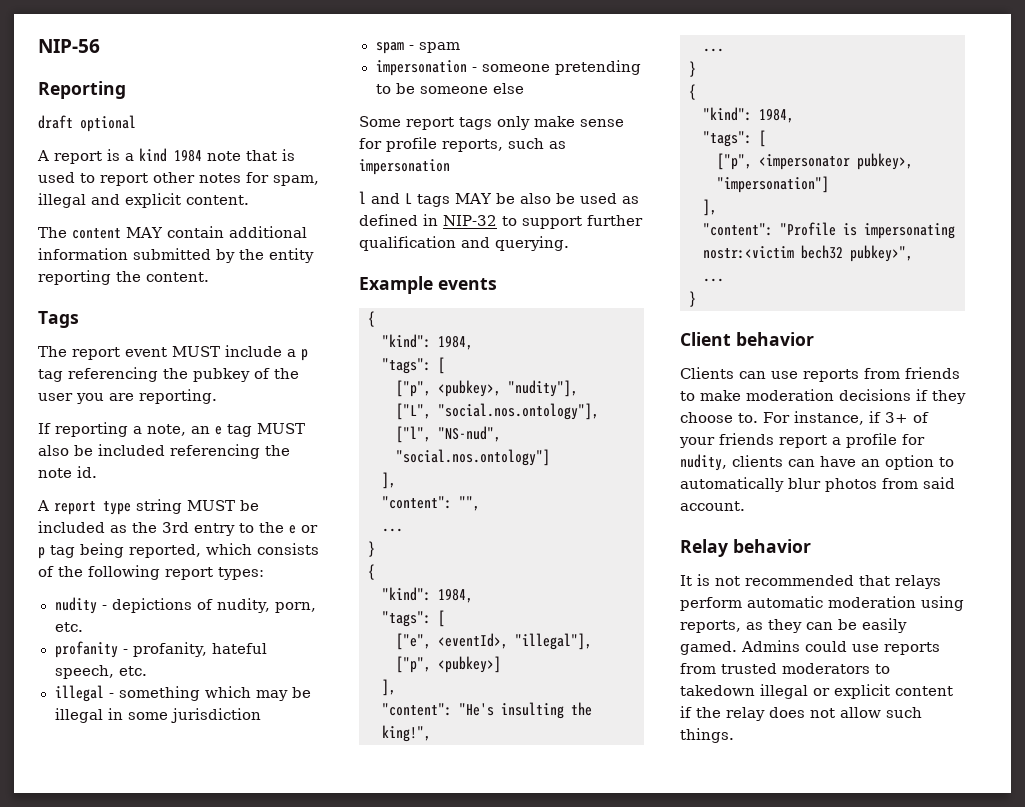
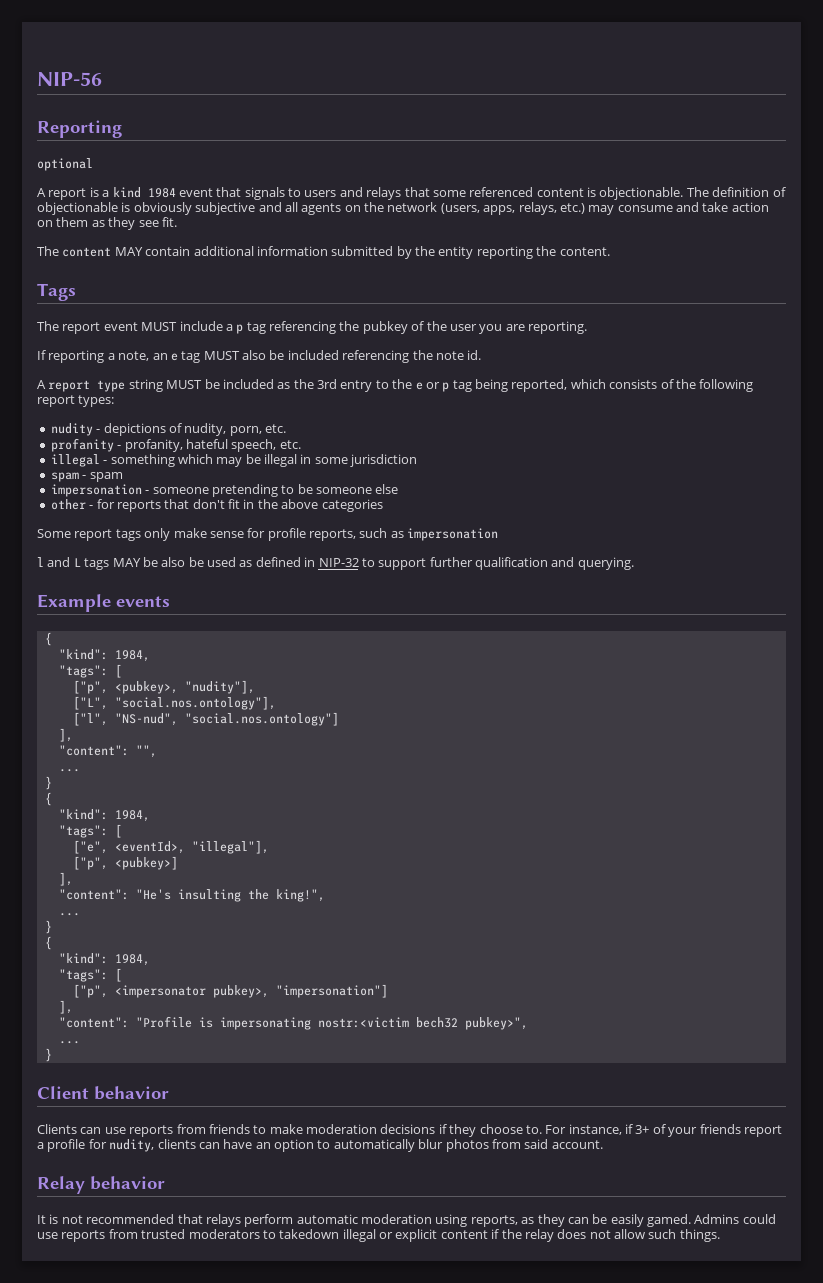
- draft optional
+ optional
- A report is a kind 1984 note that is used to report other notes for spam, illegal and explicit content.
+ A report is a kind 1984 event that signals to users and relays that some referenced content is objectionable. The definition of objectionable is obviously subjective and all agents on the network (users, apps, relays, etc.) may consume and take action on them as they see fit.
+ other - for reports that don't fit in the above categories

